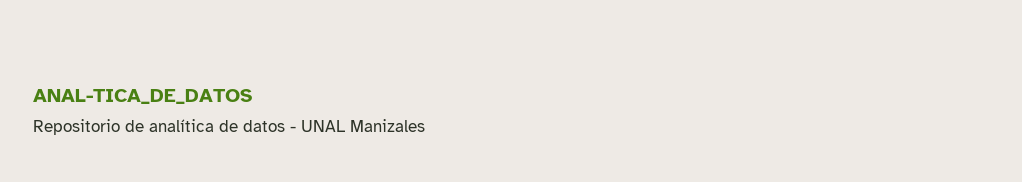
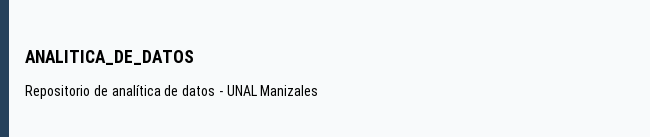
- ANAL-TICA_DE_DATOS
+ ANALITICA_DE_DATOS

